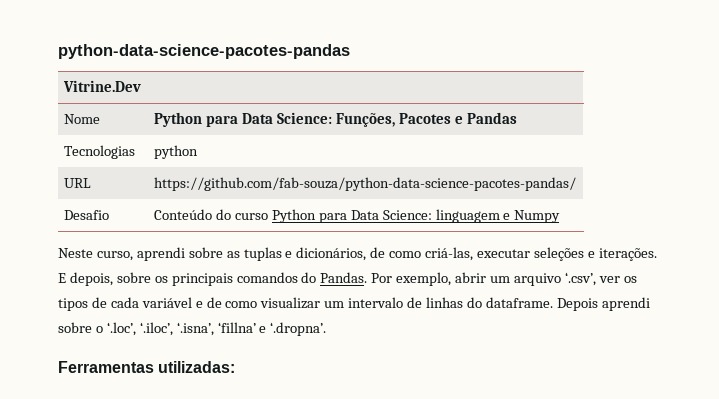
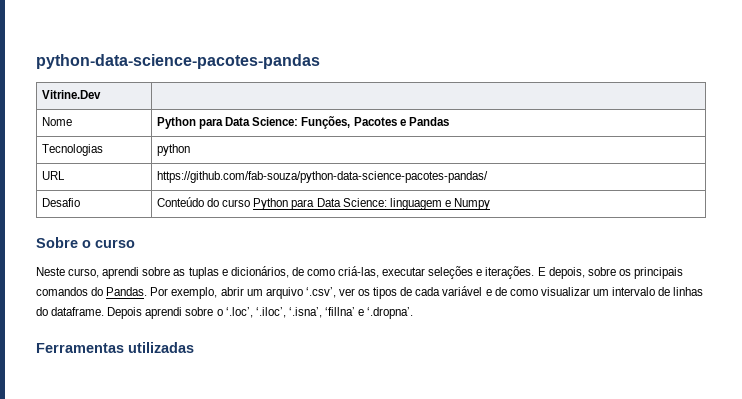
+ Sobre o curso
- Ferramentas utilizadas:
+ Ferramentas utilizadas

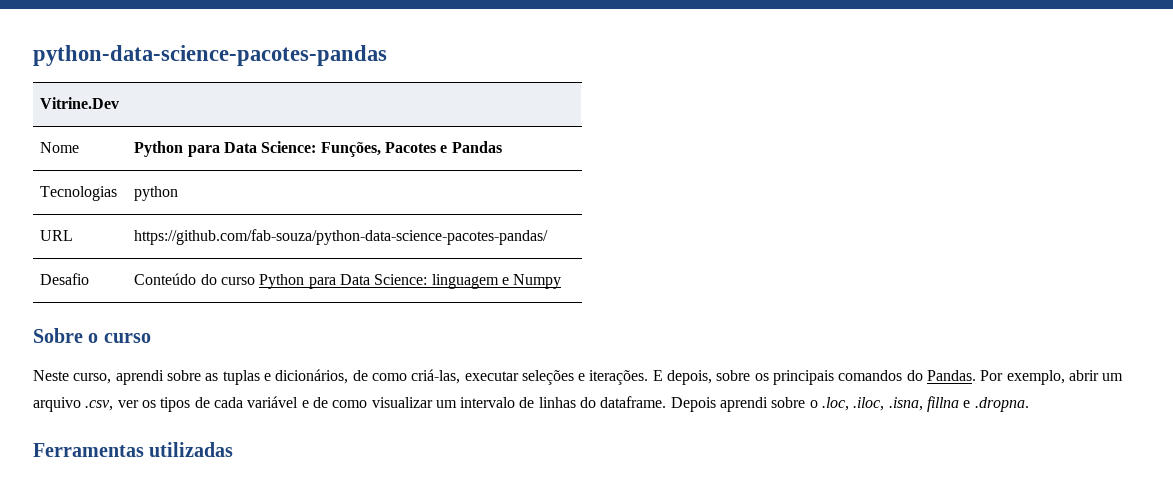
- Por exemplo, abrir um arquivo ‘.csv’, ver os tipos de cada variável e de como visualizar um intervalo de linhas do dataframe.
+ Por exemplo, abrir um arquivo .csv, ver os tipos de cada variável e de como visualizar um intervalo de linhas do dataframe.
- Depois aprendi sobre o ‘.loc’, ‘.iloc’, ‘.isna’, ‘fillna’ e ‘.dropna’.
+ Depois aprendi sobre o .loc, .iloc, .isna, fillna e .dropna.

